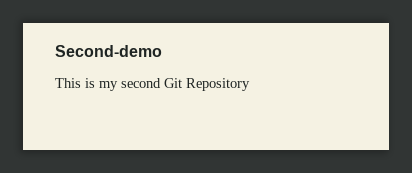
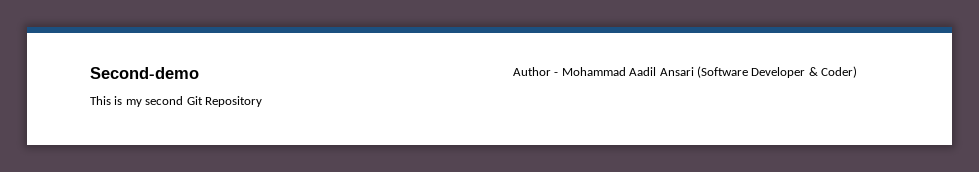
+ Author - Mohammad Aadil Ansari (Software Developer & Coder)

